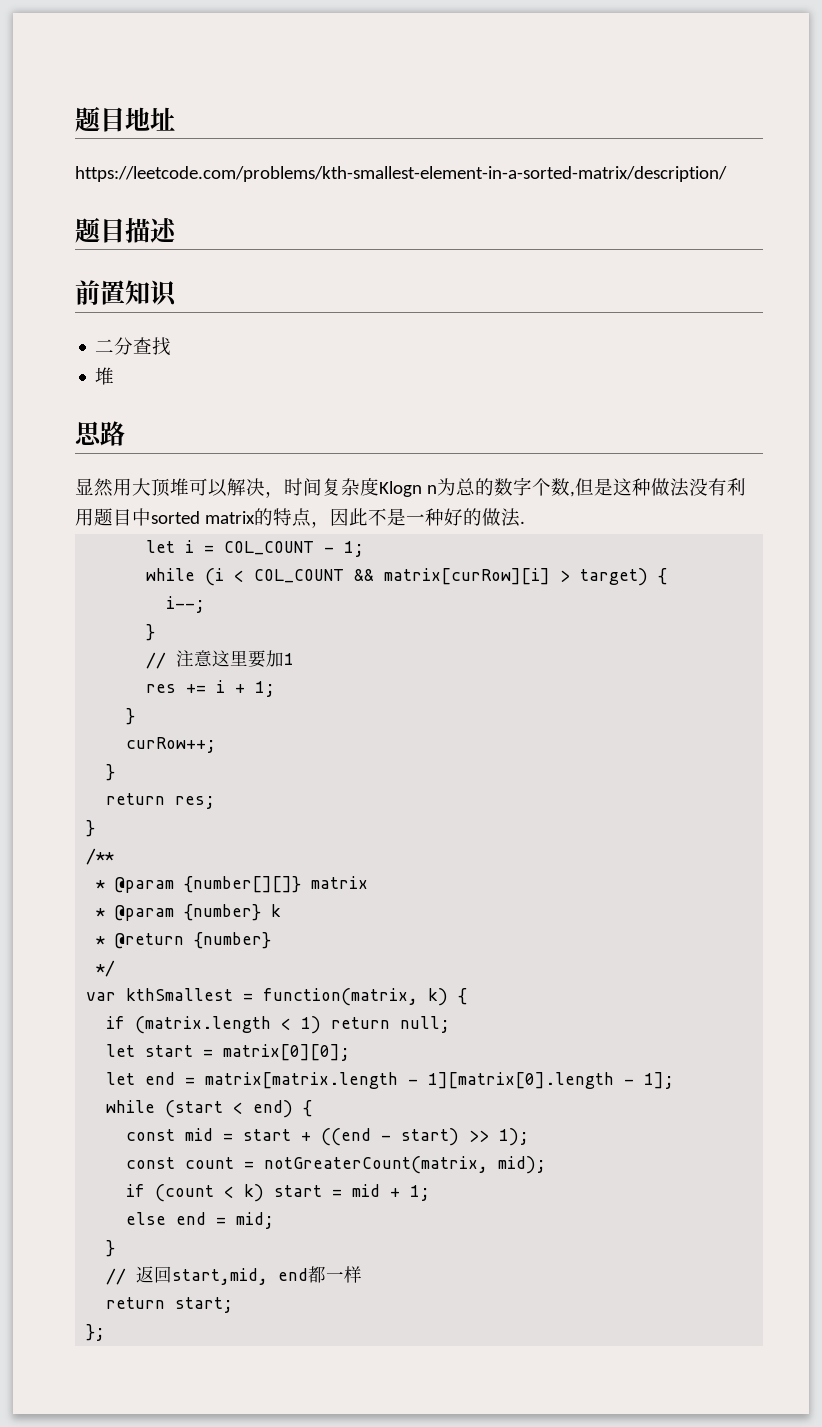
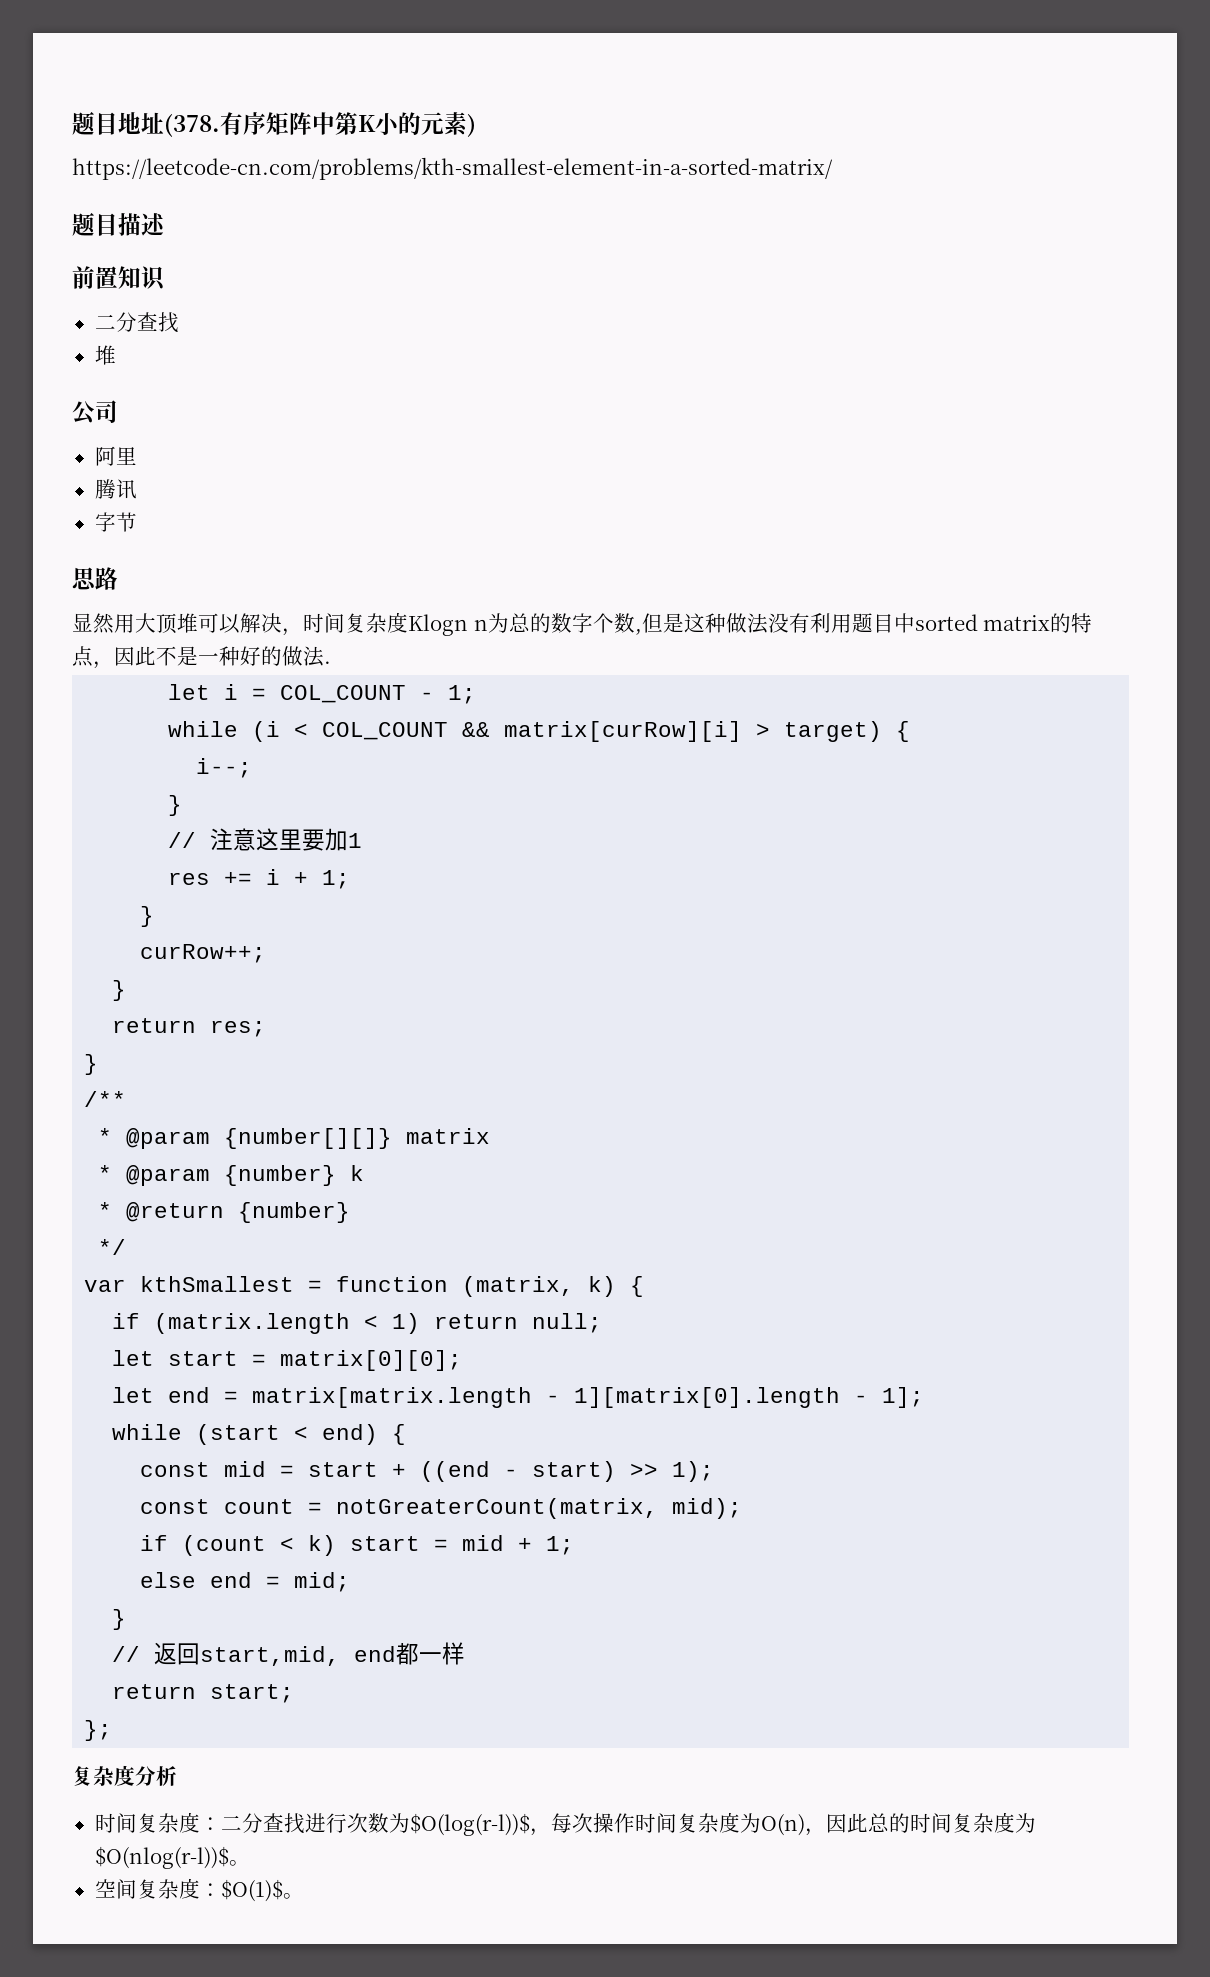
- 题目地址
- https://leetcode.com/problems/kth-smallest-element-in-a-sorted-matrix/description/
+ 题目地址(378.有序矩阵中第K小的元素)
+ https://leetcode-cn.com/problems/kth-smallest-element-in-a-sorted-matrix/
+ 公司
+ 阿里
+ 腾讯
+ 字节
- var kthSmallest = function(matrix, k) {
+ var kthSmallest = function (matrix, k) {
+ 复杂度分析
+ 时间复杂度：二分查找进行次数为$O(log(r-l))$，每次操作时间复杂度为O(n)，因此总的时间复杂度为$O(nlog(r-l))$。
+ 空间复杂度：$O(1)$。

